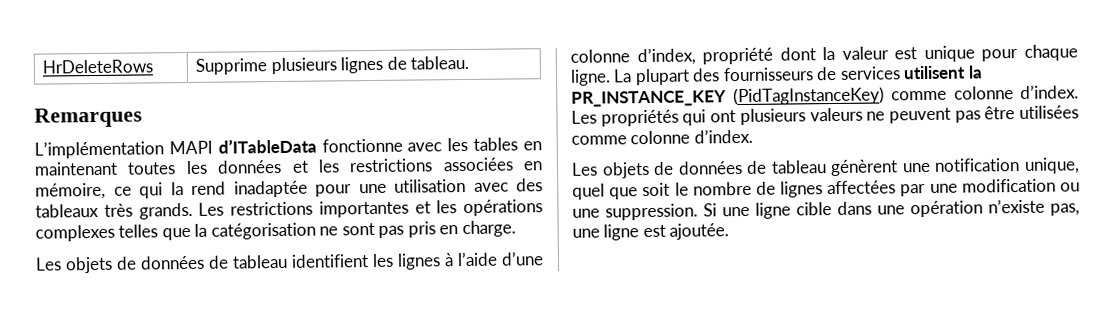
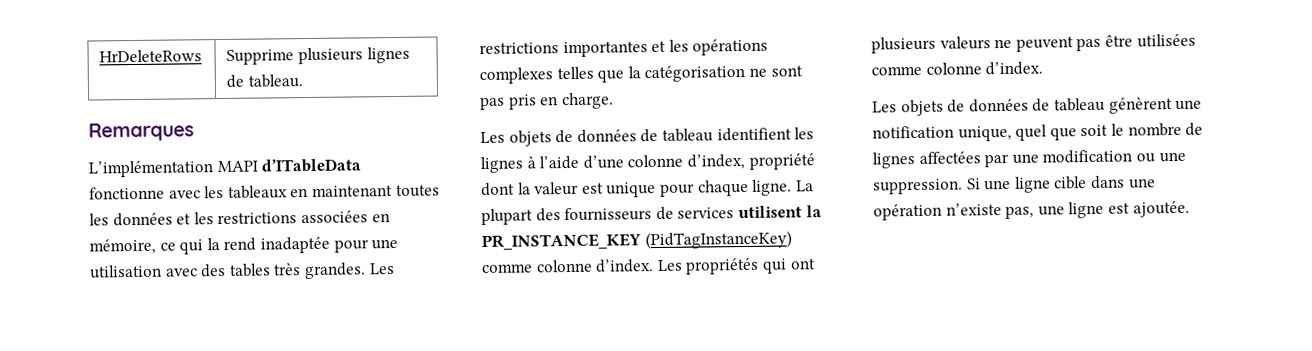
- L’implémentation MAPI d’ITableData fonctionne avec les tables en maintenant toutes les données et les restrictions associées en mémoire, ce qui la rend inadaptée pour une utilisation avec des tableaux très grands.
+ L’implémentation MAPI d’ITableData fonctionne avec les tableaux en maintenant toutes les données et les restrictions associées en mémoire, ce qui la rend inadaptée pour une utilisation avec des tables très grandes.

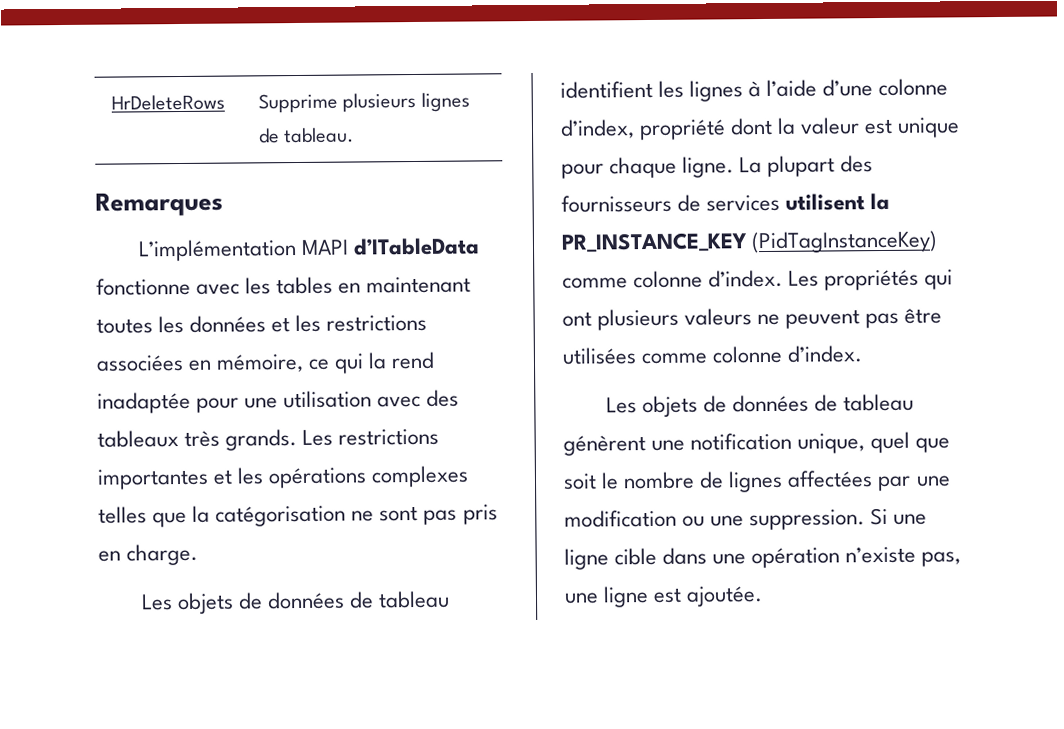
- L’implémentation MAPI d’ITableData fonctionne avec les tableaux en maintenant toutes les données et les restrictions associées en mémoire, ce qui la rend inadaptée pour une utilisation avec des tables très grandes.
+ L’implémentation MAPI d’ITableData fonctionne avec les tables en maintenant toutes les données et les restrictions associées en mémoire, ce qui la rend inadaptée pour une utilisation avec des tableaux très grands.

